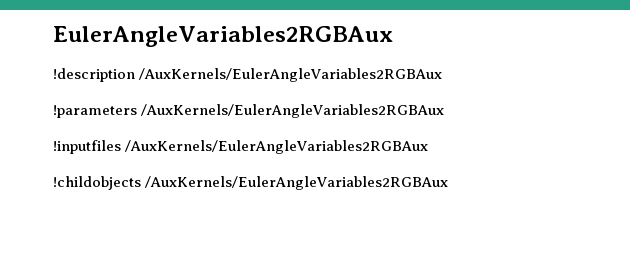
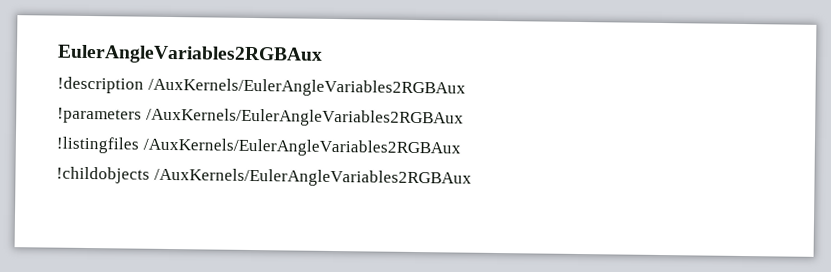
- !inputfiles /AuxKernels/EulerAngleVariables2RGBAux
+ !listingfiles /AuxKernels/EulerAngleVariables2RGBAux

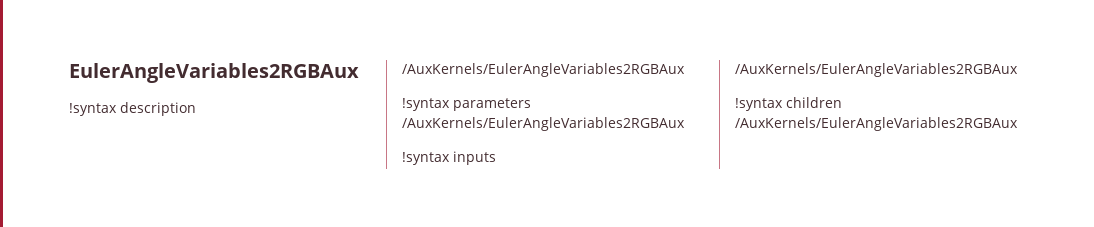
- !description /AuxKernels/EulerAngleVariables2RGBAux
- !parameters /AuxKernels/EulerAngleVariables2RGBAux
- !listingfiles /AuxKernels/EulerAngleVariables2RGBAux
- !childobjects /AuxKernels/EulerAngleVariables2RGBAux
+ !syntax description /AuxKernels/EulerAngleVariables2RGBAux
+ !syntax parameters /AuxKernels/EulerAngleVariables2RGBAux
+ !syntax inputs /AuxKernels/EulerAngleVariables2RGBAux
+ !syntax children /AuxKernels/EulerAngleVariables2RGBAux

